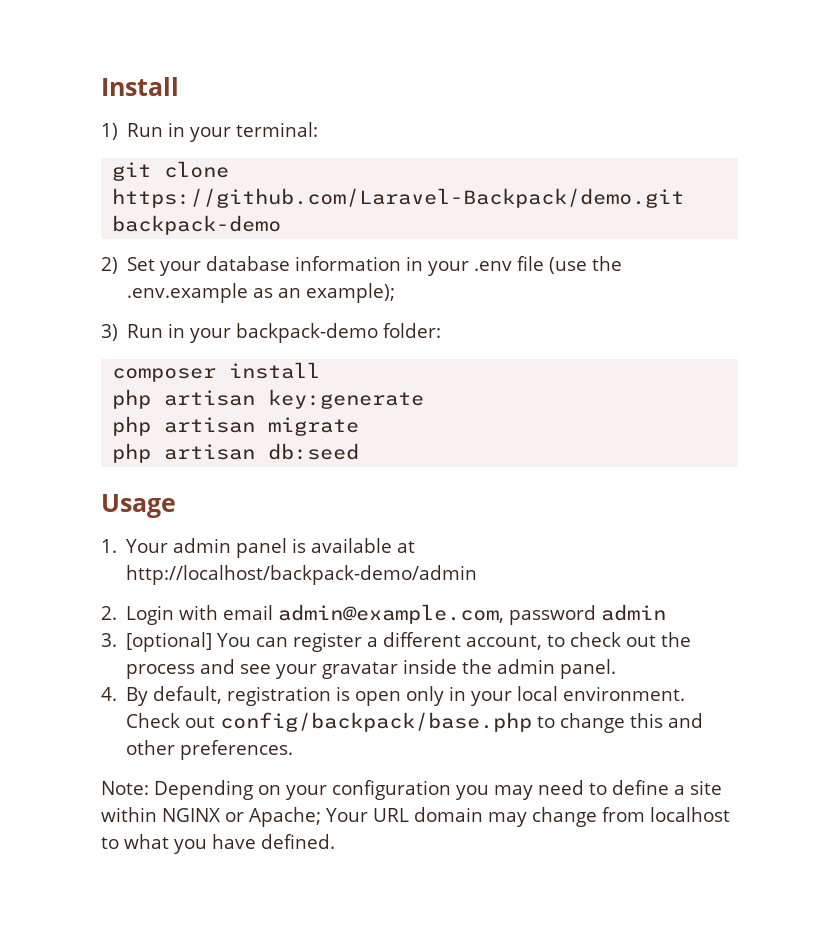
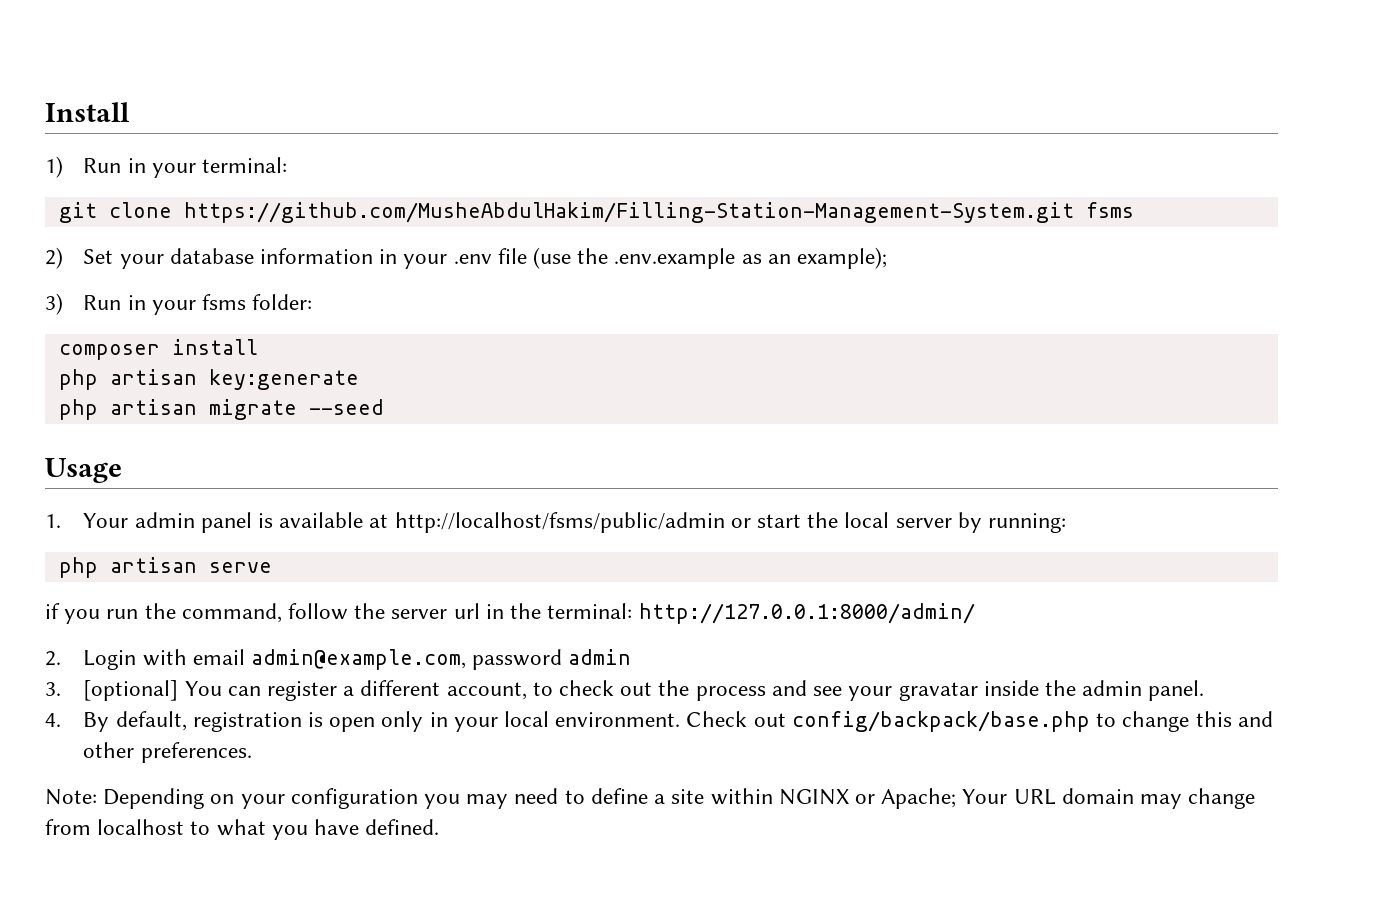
- git clone https://github.com/Laravel-Backpack/demo.git backpack-demo
+ git clone https://github.com/MusheAbdulHakim/Filling-Station-Management-System.git fsms
- 3) Run in your backpack-demo folder:
+ 3) Run in your fsms folder:
- php artisan migrate
- php artisan db:seed
+ php artisan migrate --seed
- 1. Your admin panel is available at http://localhost/backpack-demo/admin
+ 1. Your admin panel is available at http://localhost/fsms/public/admin or start the local server by running:
+ php artisan serve
+ if you run the command, follow the server url in the terminal: http://127.0.0.1:8000/admin/

